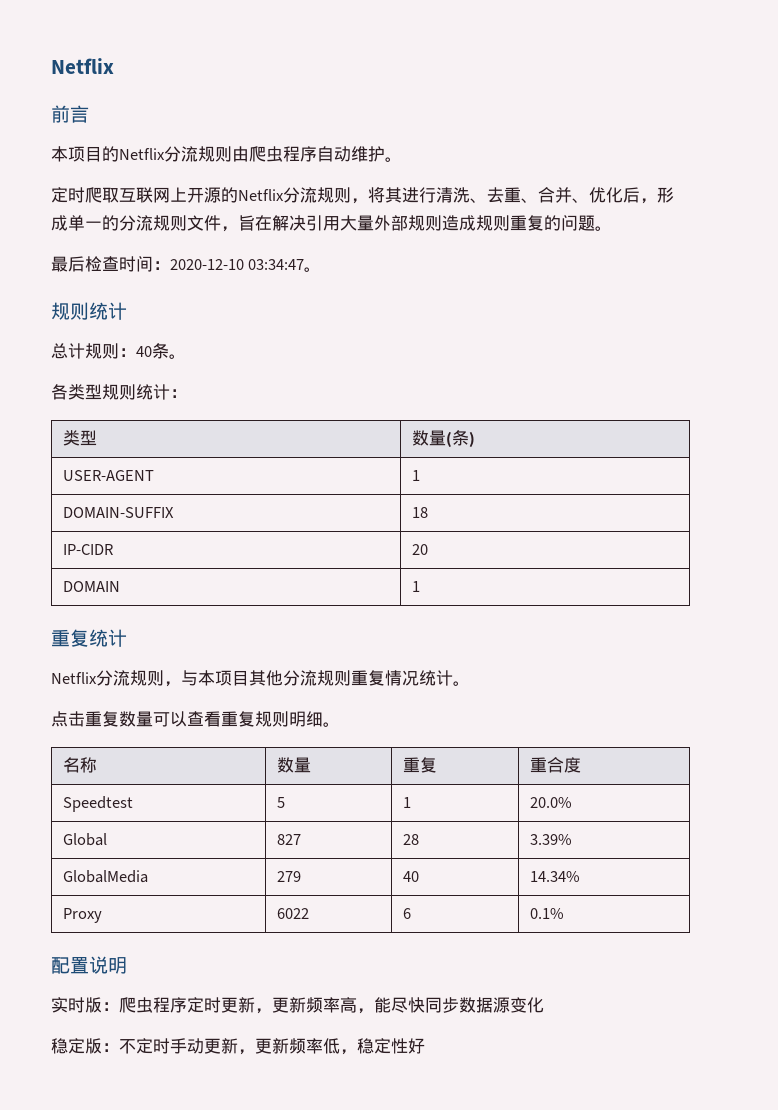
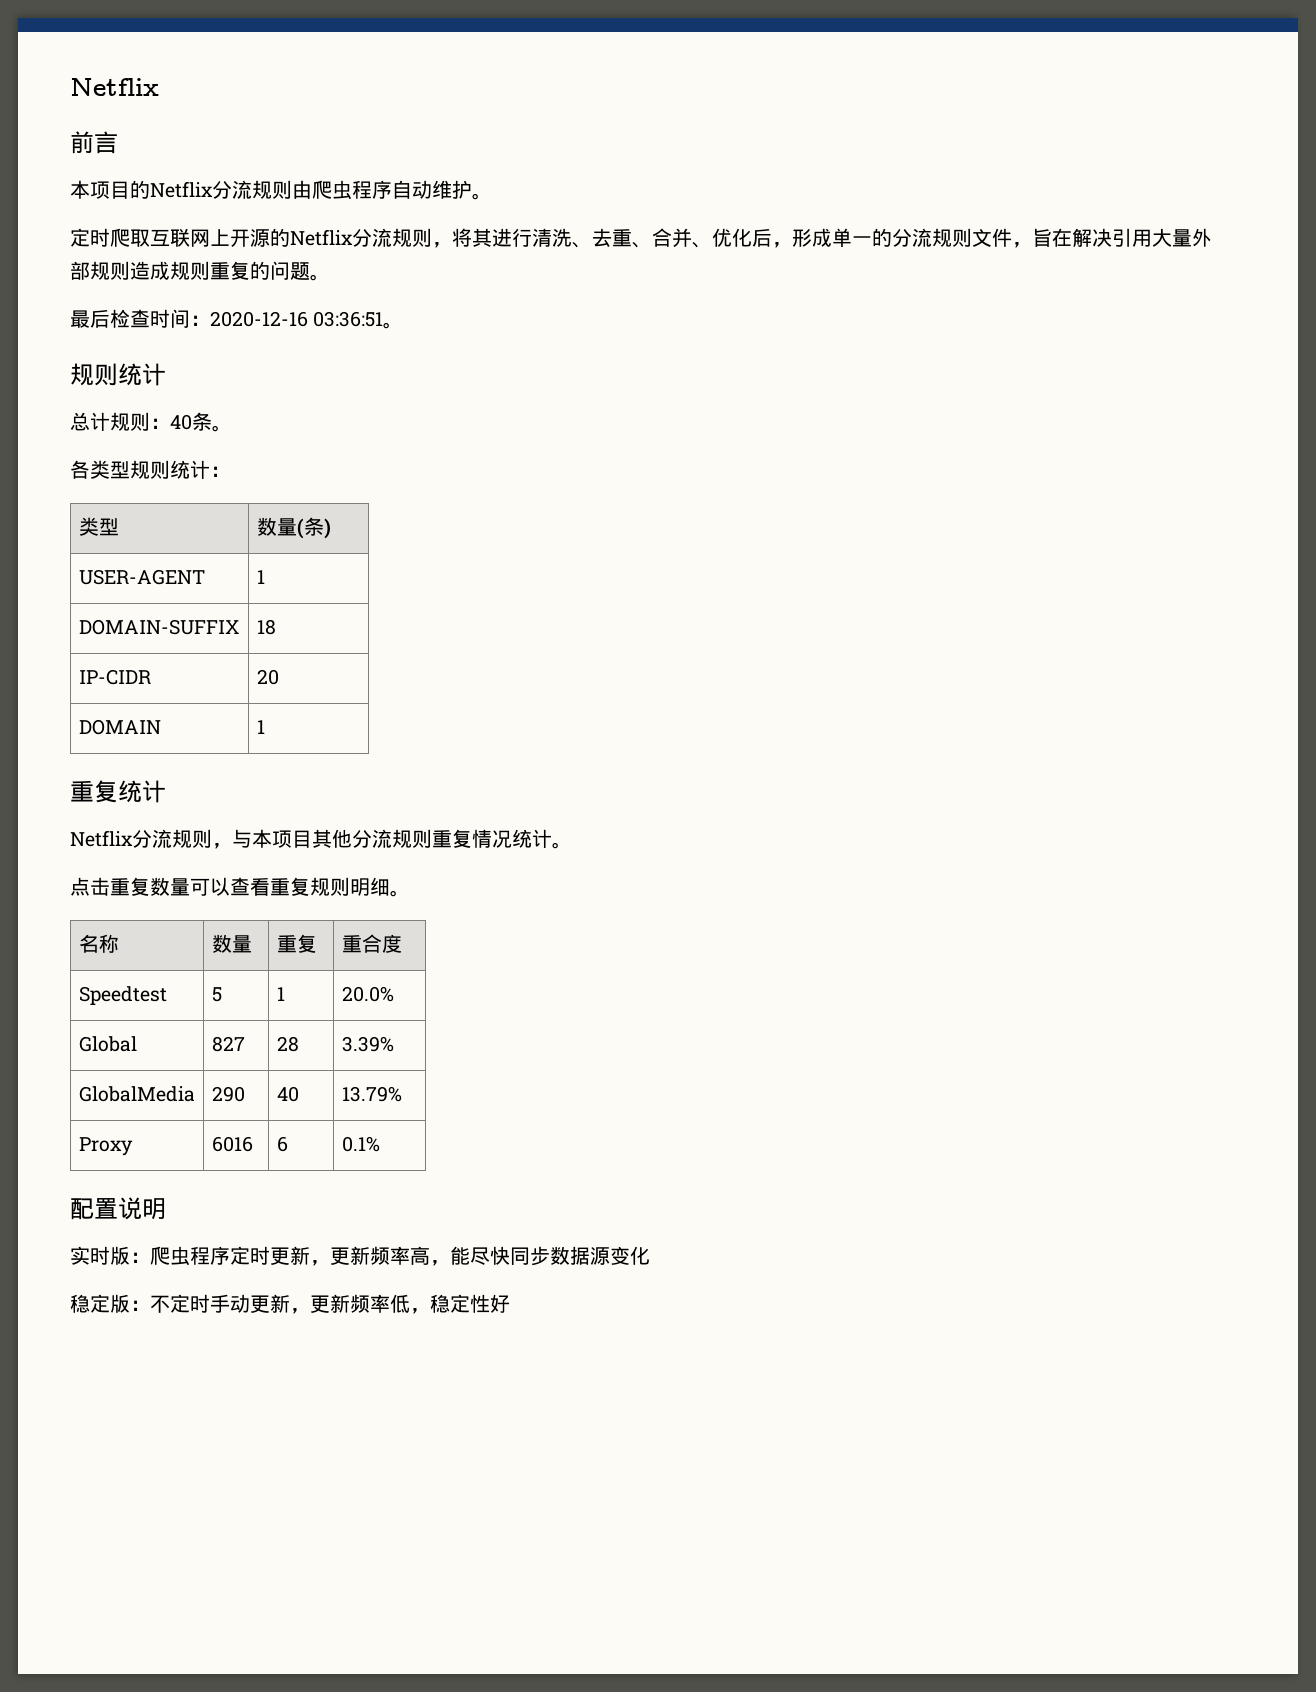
- 最后检查时间：2020-12-10 03:34:47。
+ 最后检查时间：2020-12-16 03:36:51。
- GlobalMedia | 279 | 40 | 14.34%
+ GlobalMedia | 290 | 40 | 13.79%
- Proxy | 6022 | 6 | 0.1%
+ Proxy | 6016 | 6 | 0.1%

